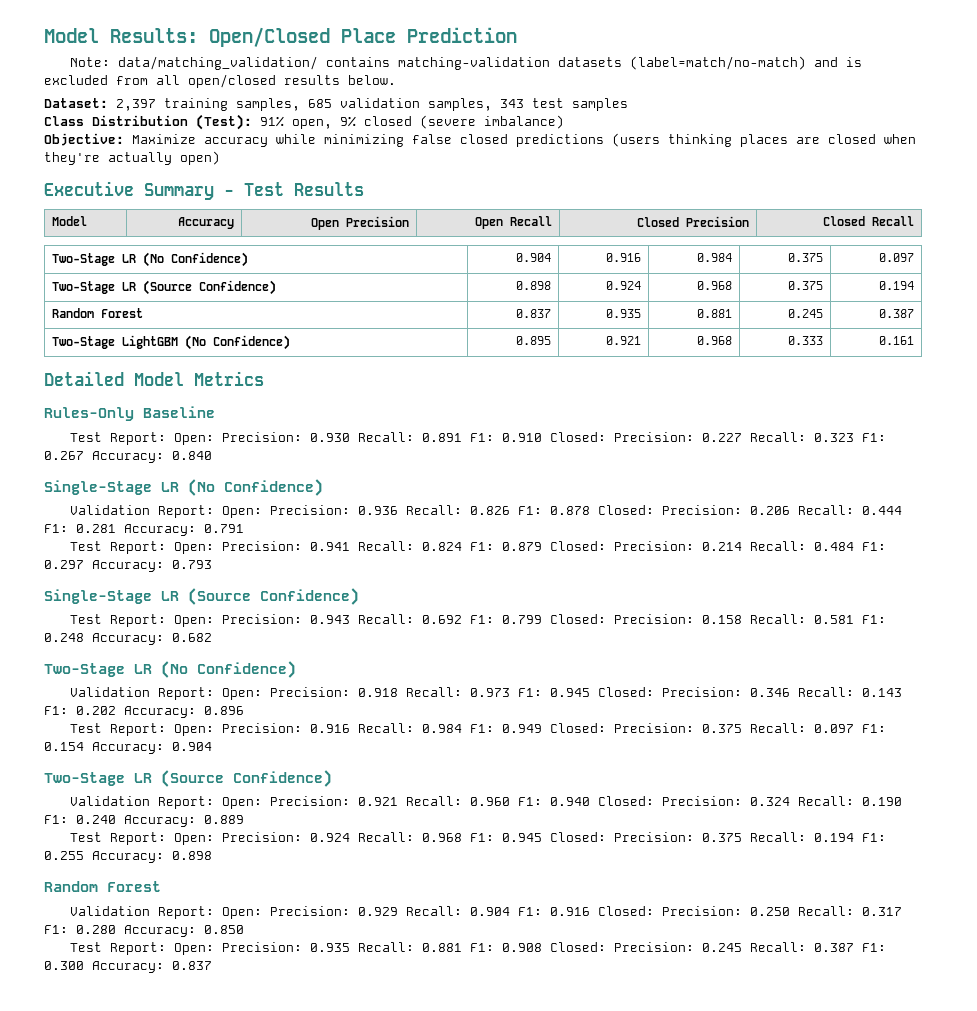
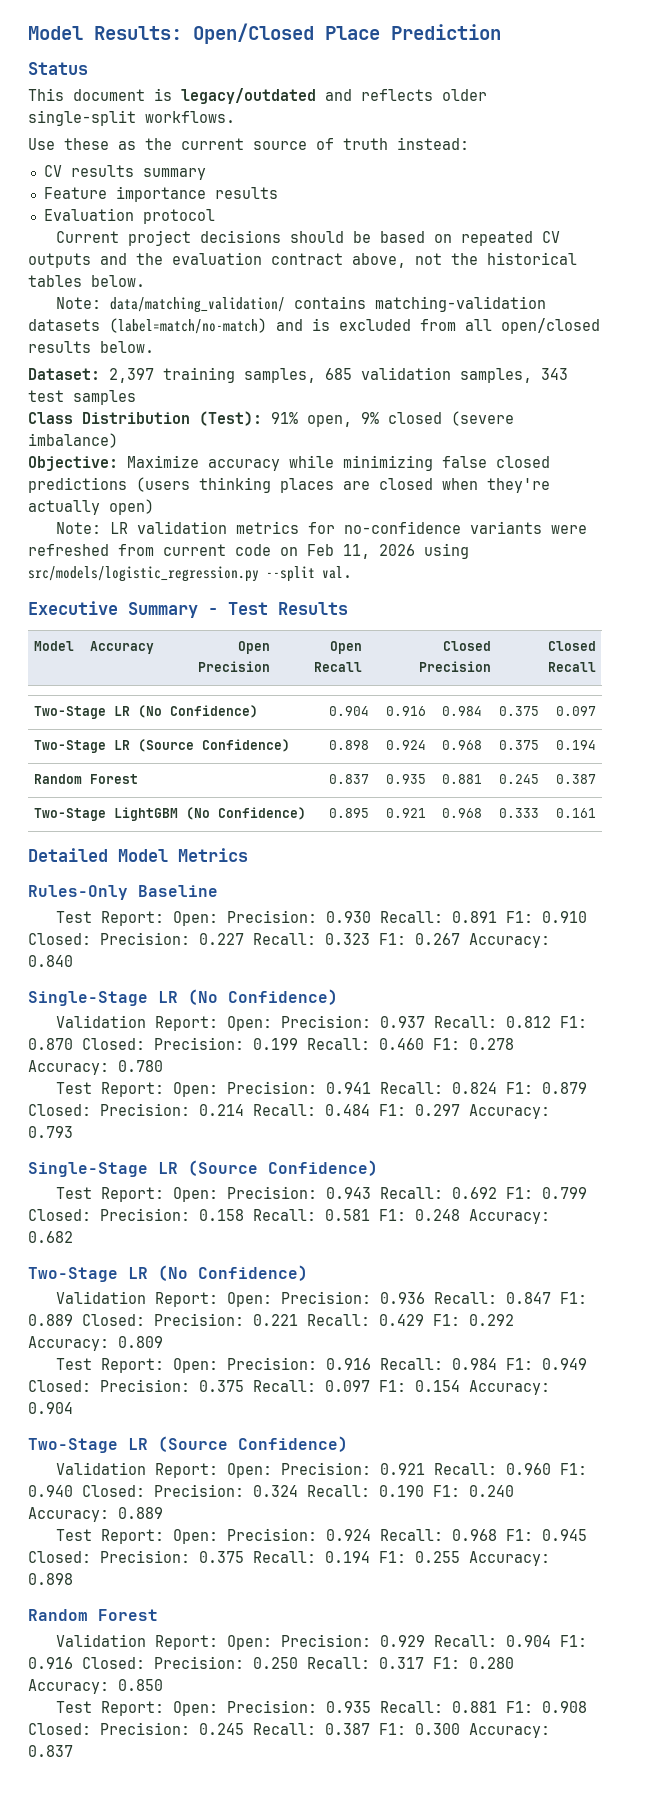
+ Status
+ This document is legacy/outdated and reflects older single-split workflows.
+ Use these as the current source of truth instead:
+ CV results summary
+ Feature importance results
+ Evaluation protocol
+ Current project decisions should be based on repeated CV outputs and the evaluation contract above, not the historical tables below.
+ Note: LR validation metrics for no-confidence variants were refreshed from current code on Feb 11, 2026 using src/models/logistic_regression.py --split val.
- Validation Report: Open: Precision: 0.936 Recall: 0.826 F1: 0.878 Closed: Precision: 0.206 Recall: 0.444 F1: 0.281 Accuracy: 0.791
+ Validation Report: Open: Precision: 0.937 Recall: 0.812 F1: 0.870 Closed: Precision: 0.199 Recall: 0.460 F1: 0.278 Accuracy: 0.780
- Validation Report: Open: Precision: 0.918 Recall: 0.973 F1: 0.945 Closed: Precision: 0.346 Recall: 0.143 F1: 0.202 Accuracy: 0.896
+ Validation Report: Open: Precision: 0.936 Recall: 0.847 F1: 0.889 Closed: Precision: 0.221 Recall: 0.429 F1: 0.292 Accuracy: 0.809

